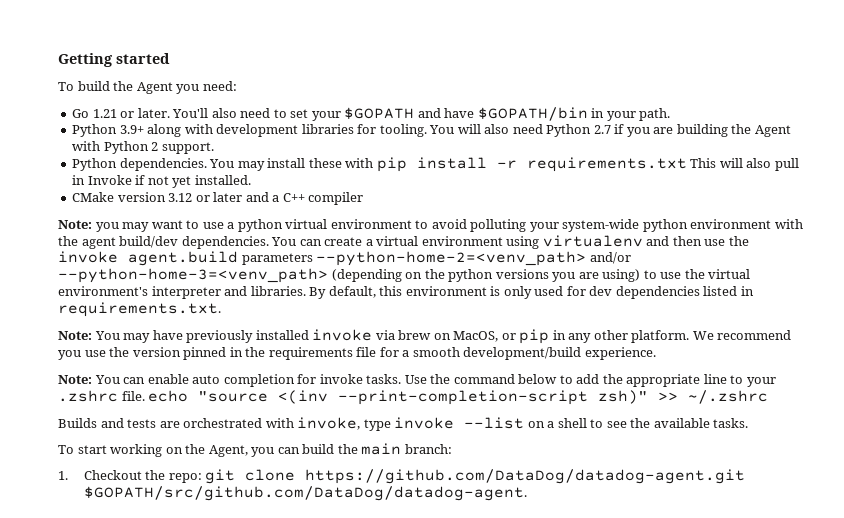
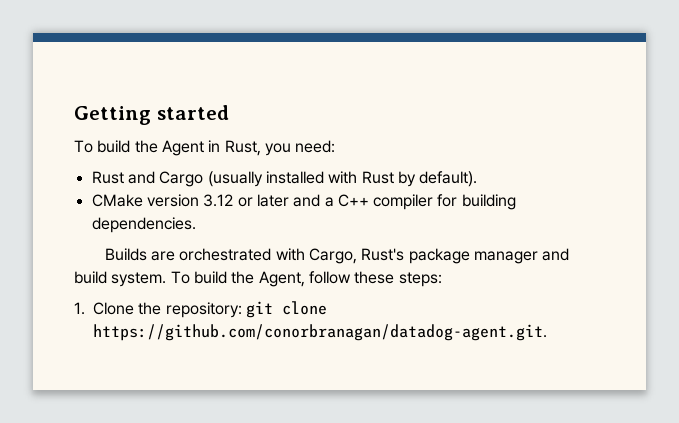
- To build the Agent you need:
+ To build the Agent in Rust, you need:
- Go 1.21 or later. You'll also need to set your $GOPATH and have $GOPATH/bin in your path.
- Python 3.9+ along with development libraries for tooling. You will also need Python 2.7 if you are building the Agent with Python 2 support.
- Python dependencies. You may install these with pip install -r requirements.txt This will also pull in Invoke if not yet installed.
+ Rust and Cargo (usually installed with Rust by default).
- CMake version 3.12 or later and a C++ compiler
- Note: you may want to use a python virtual environment to avoid polluting your system-wide python environment with the agent build/dev dependencies. You can create a virtual environment using virtualenv and then use the invoke agent.build parameters --python-home-2=<venv_path> and/or --python-home-3=<venv_path> (depending on the python versions you are using) to use the virtual environment's interpreter and libraries. By default, this environment is only used for dev dependencies listed in requirements.txt.
- Note: You may have previously installed invoke via brew on MacOS, or pip in any other platform. We recommend you use the version pinned in the requirements file for a smooth development/build experience.
- Note: You can enable auto completion for invoke tasks. Use the command below to add the appropriate line to your .zshrc file. echo "source <(inv --print-completion-script zsh)" >> ~/.zshrc
+ CMake version 3.12 or later and a C++ compiler for building dependencies.
- Builds and tests are orchestrated with invoke, type invoke --list on a shell to see the available tasks.
- To start working on the Agent, you can build the main branch:
- 1. Checkout the repo: git clone https://github.com/DataDog/datadog-agent.git $GOPATH/src/github.com/DataDog/datadog-agent.
+ Builds are orchestrated with Cargo, Rust's package manager and build system. To build the Agent, follow these steps:
+ 1. Clone the repository: git clone https://github.com/conorbranagan/datadog-agent.git.

